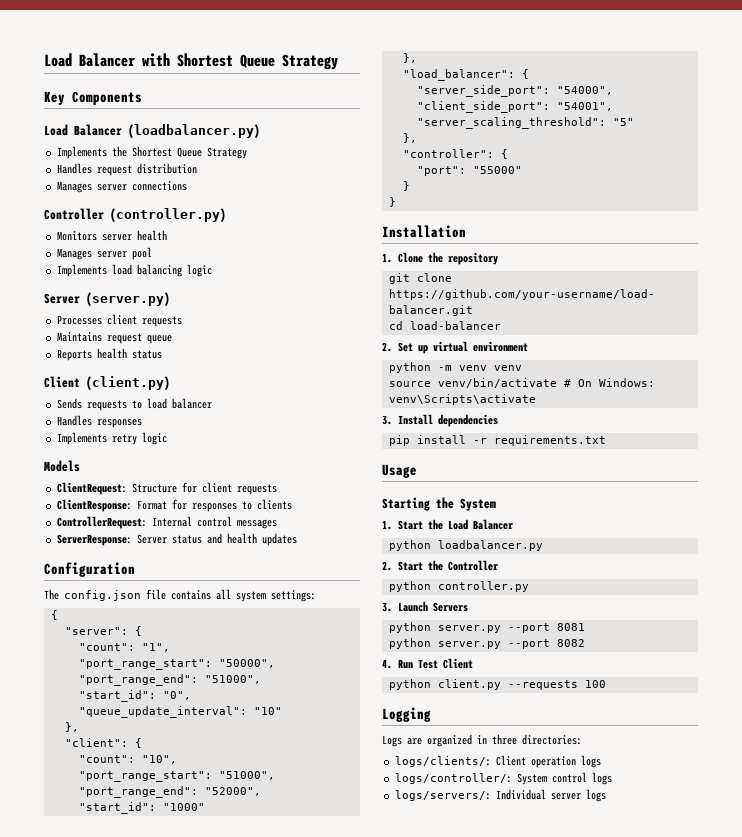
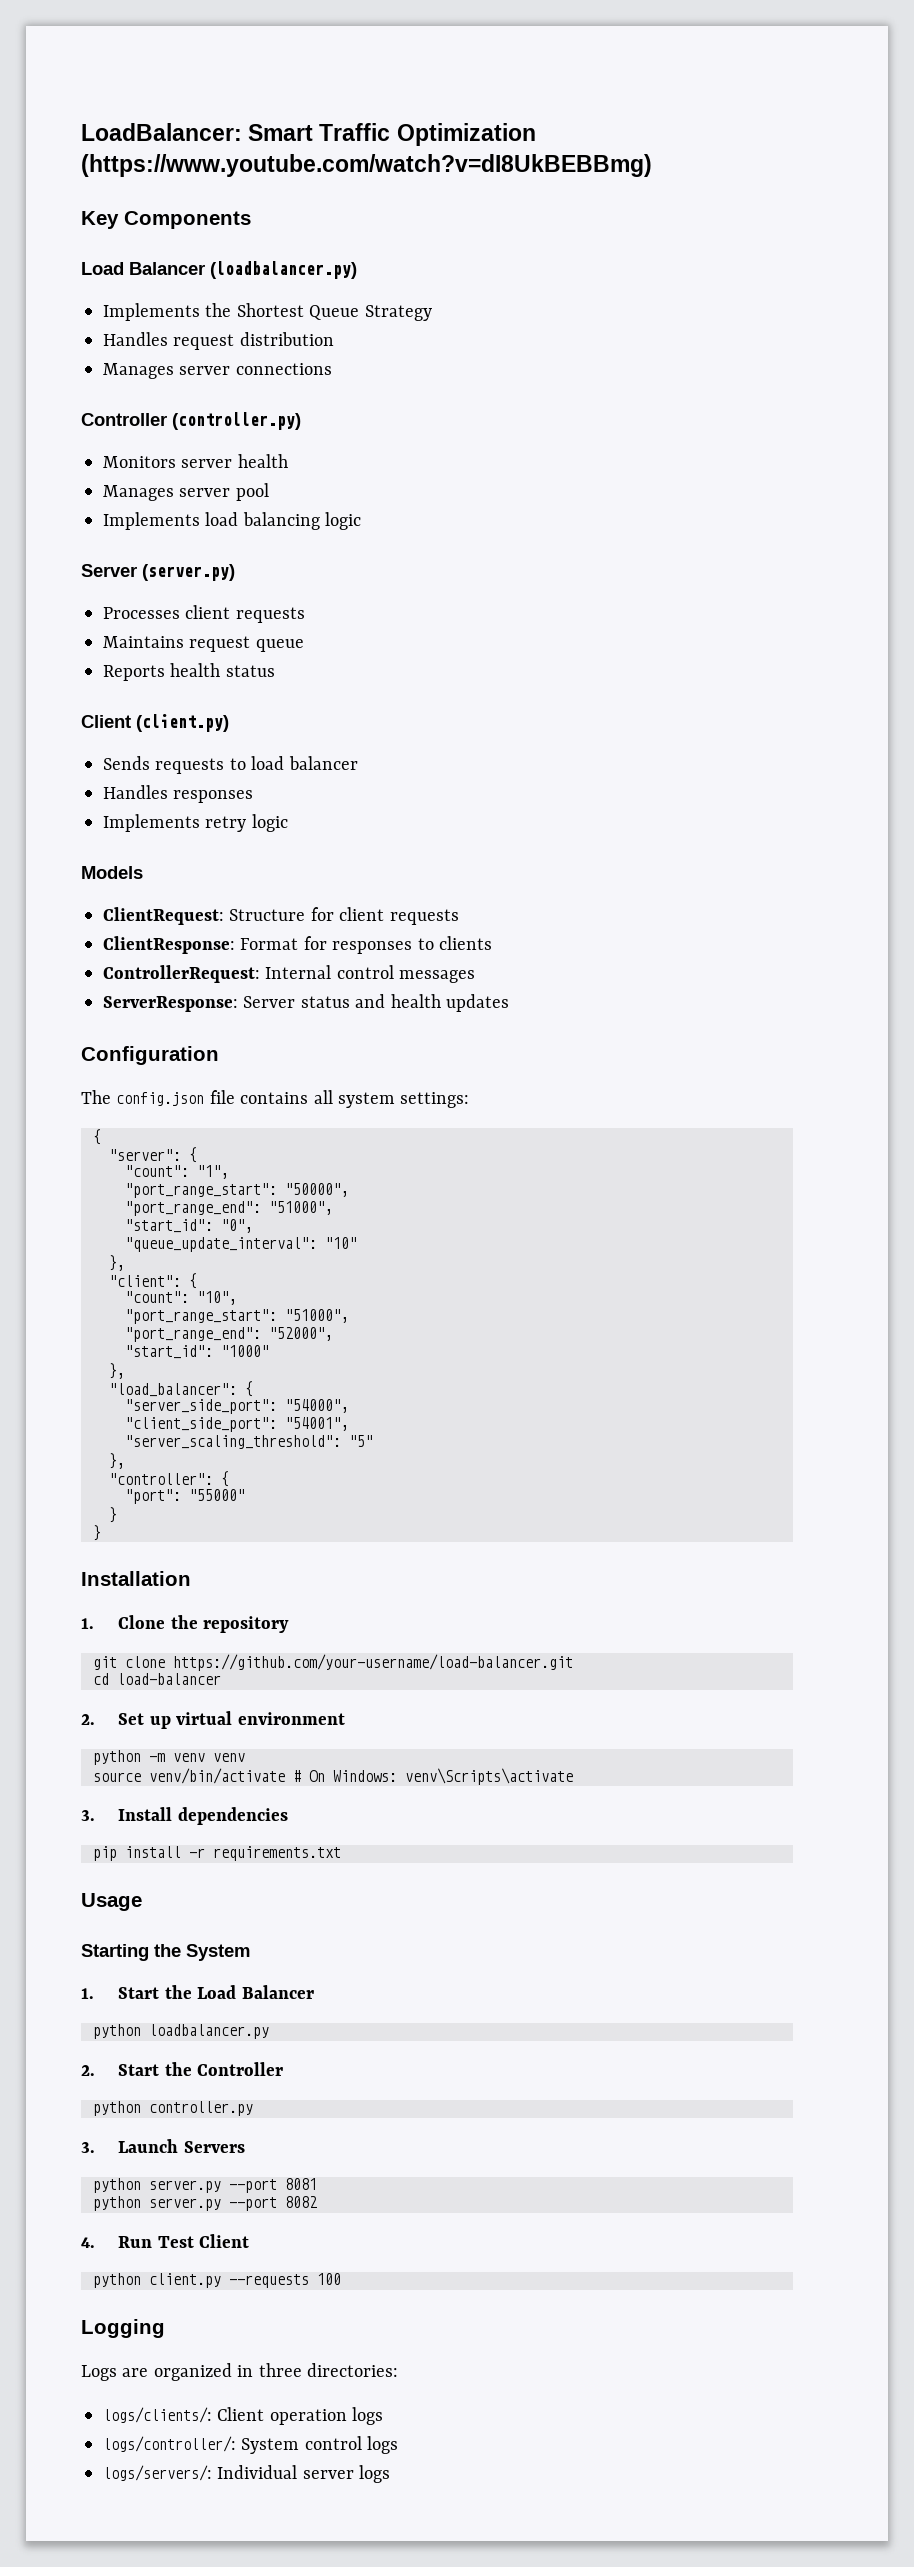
- Load Balancer with Shortest Queue Strategy
+ LoadBalancer: Smart Traffic Optimization (https://www.youtube.com/watch?v=dI8UkBEBBmg)

